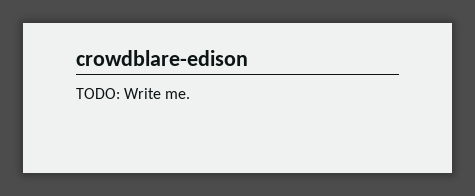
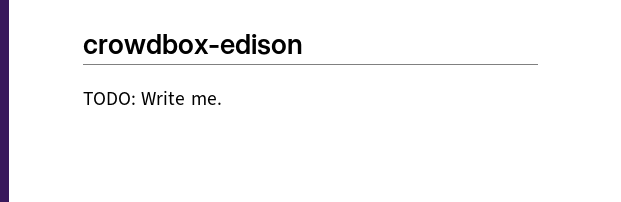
- crowdblare-edison
+ crowdbox-edison

